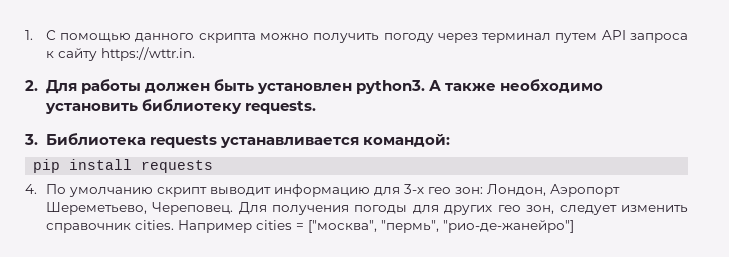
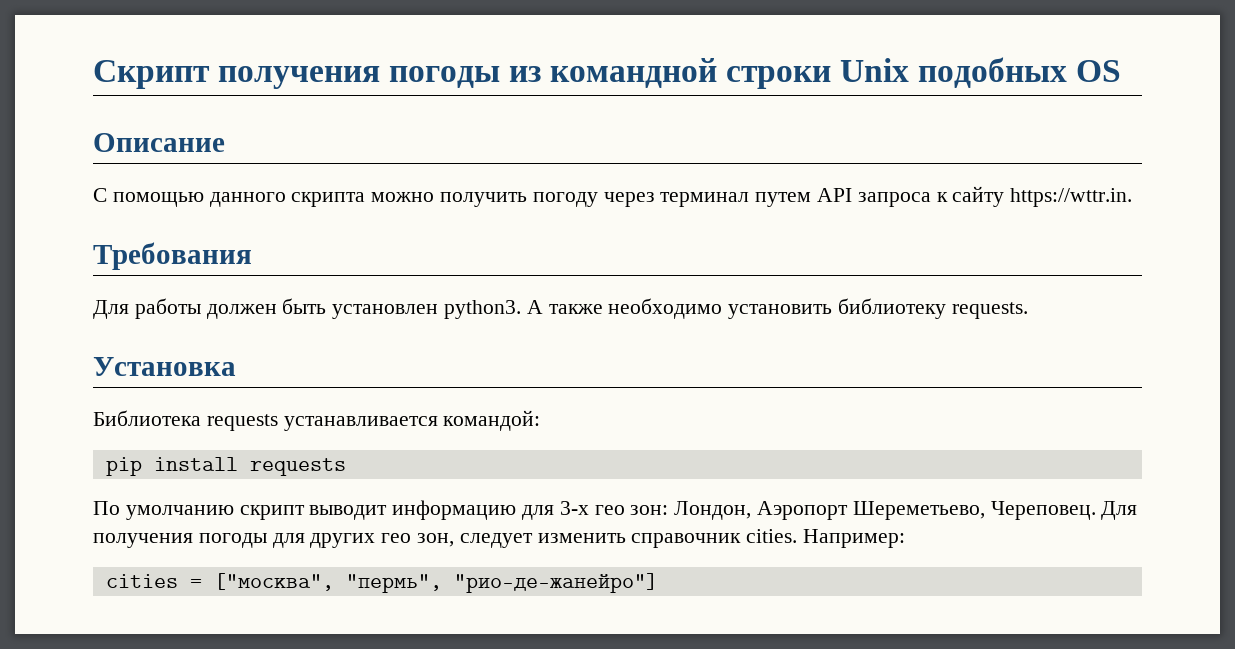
- 1. С помощью данного скрипта можно получить погоду через терминал путем API запроса к сайту https://wttr.in.
+ Скрипт получения погоды из командной строки Unix подобных OS
+ Описание
+ С помощью данного скрипта можно получить погоду через терминал путем API запроса к сайту https://wttr.in.
- 2. Для работы должен быть установлен python3.
+ Требования
+ Для работы должен быть установлен python3.
- 3. Библиотека requests устанавливается командой:
+ Установка
+ Библиотека requests устанавливается командой:
- 4. По умолчанию скрипт выводит информацию для 3-х гео зон: Лондон, Аэропорт Шереметьево, Череповец.
+ По умолчанию скрипт выводит информацию для 3-х гео зон: Лондон, Аэропорт Шереметьево, Череповец.
- Например cities = ["москва", "пермь", "рио-де-жанейро"]
+ Например:
+ cities = ["москва", "пермь", "рио-де-жанейро"]

